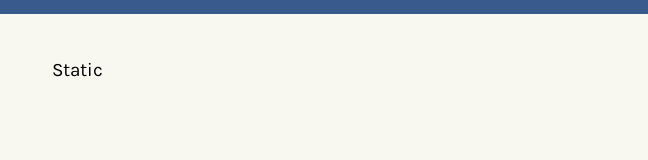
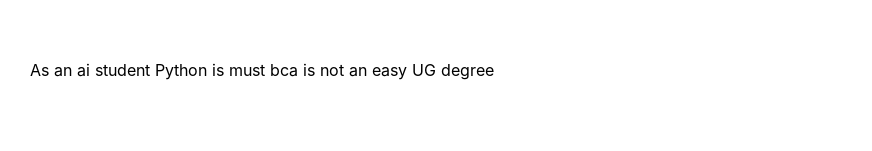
- Static
+ As an ai student Python is must bca is not an easy UG degree

